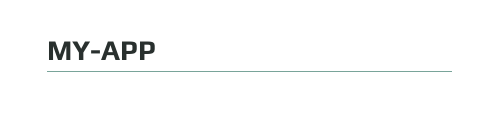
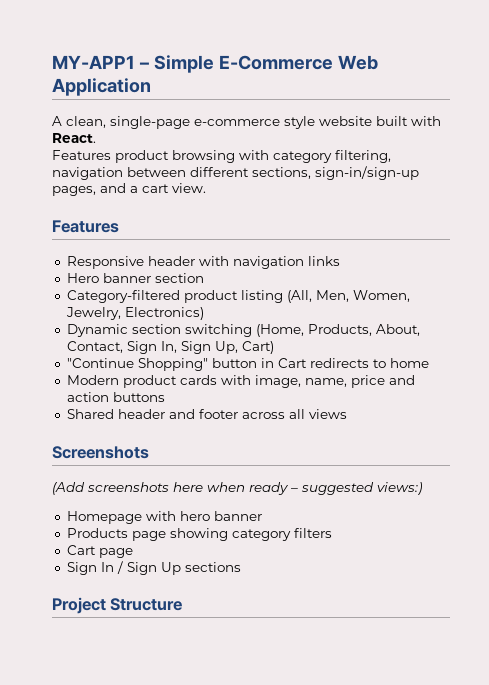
- MY-APP
+ MY-APP1 – Simple E-Commerce Web Application
+ A clean, single-page e-commerce style website built with React.
+ Features product browsing with category filtering, navigation between different sections, sign-in/sign-up pages, and a cart view.
+ Features
+ Responsive header with navigation links
+ Hero banner section
+ Category-filtered product listing (All, Men, Women, Jewelry, Electronics)
+ Dynamic section switching (Home, Products, About, Contact, Sign In, Sign Up, Cart)
+ "Continue Shopping" button in Cart redirects to home
+ Modern product cards with image, name, price and action buttons
+ Shared header and footer across all views
+ Screenshots
+ (Add screenshots here when ready – suggested views:)
+ Homepage with hero banner
+ Products page showing category filters
+ Cart page
+ Sign In / Sign Up sections
+ Project Structure

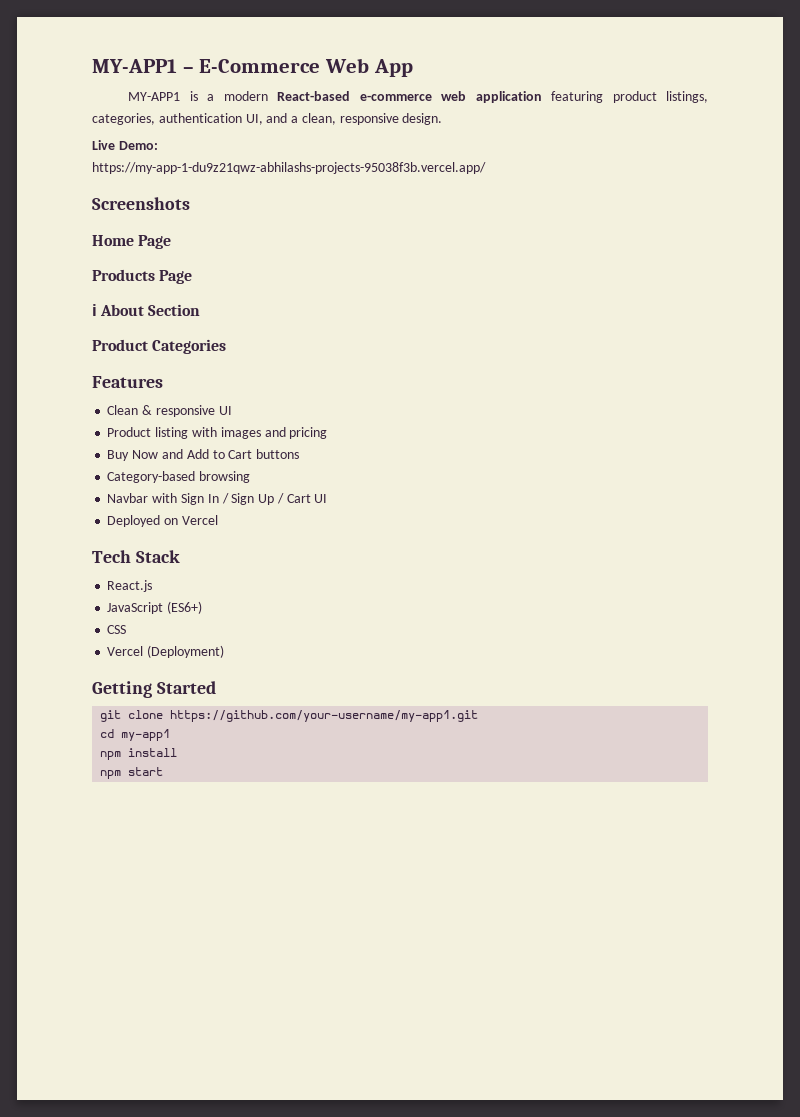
- MY-APP1 – Simple E-Commerce Web Application
- A clean, single-page e-commerce style website built with React.
- Features product browsing with category filtering, navigation between different sections, sign-in/sign-up pages, and a cart view.
+ MY-APP1 – E-Commerce Web App
+ MY-APP1 is a modern React-based e-commerce web application featuring product listings, categories, authentication UI, and a clean, responsive design.
+ Live Demo:
+ https://my-app-1-du9z21qwz-abhilashs-projects-95038f3b.vercel.app/
+ Screenshots
+ Home Page
+ Products Page
+ ℹ About Section
+ Product Categories
  Features
- Responsive header with navigation links
- Hero banner section
- Category-filtered product listing (All, Men, Women, Jewelry, Electronics)
- Dynamic section switching (Home, Products, About, Contact, Sign In, Sign Up, Cart)
- "Continue Shopping" button in Cart redirects to home
- Modern product cards with image, name, price and action buttons
- Shared header and footer across all views
- Screenshots
- (Add screenshots here when ready – suggested views:)
- Homepage with hero banner
- Products page showing category filters
- Cart page
- Sign In / Sign Up sections
- Project Structure
+ Clean & responsive UI
+ Product listing with images and pricing
+ Buy Now and Add to Cart buttons
+ Category-based browsing
+ Navbar with Sign In / Sign Up / Cart UI
+ Deployed on Vercel
+ Tech Stack
+ React.js
+ JavaScript (ES6+)
+ CSS
+ Vercel (Deployment)
+ Getting Started
+ git clone https://github.com/your-username/my-app1.git
+ cd my-app1
+ npm install
+ npm start

